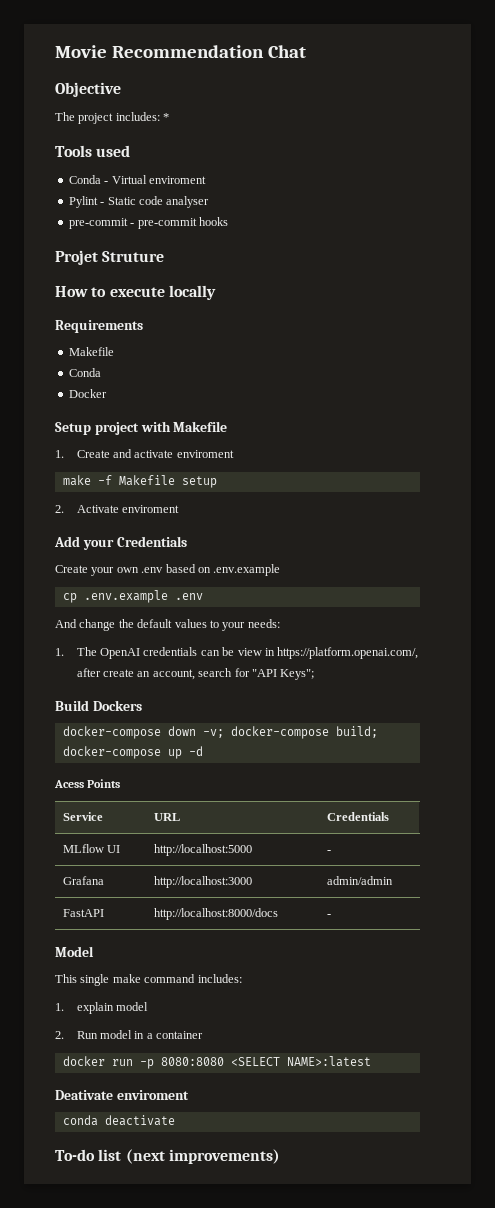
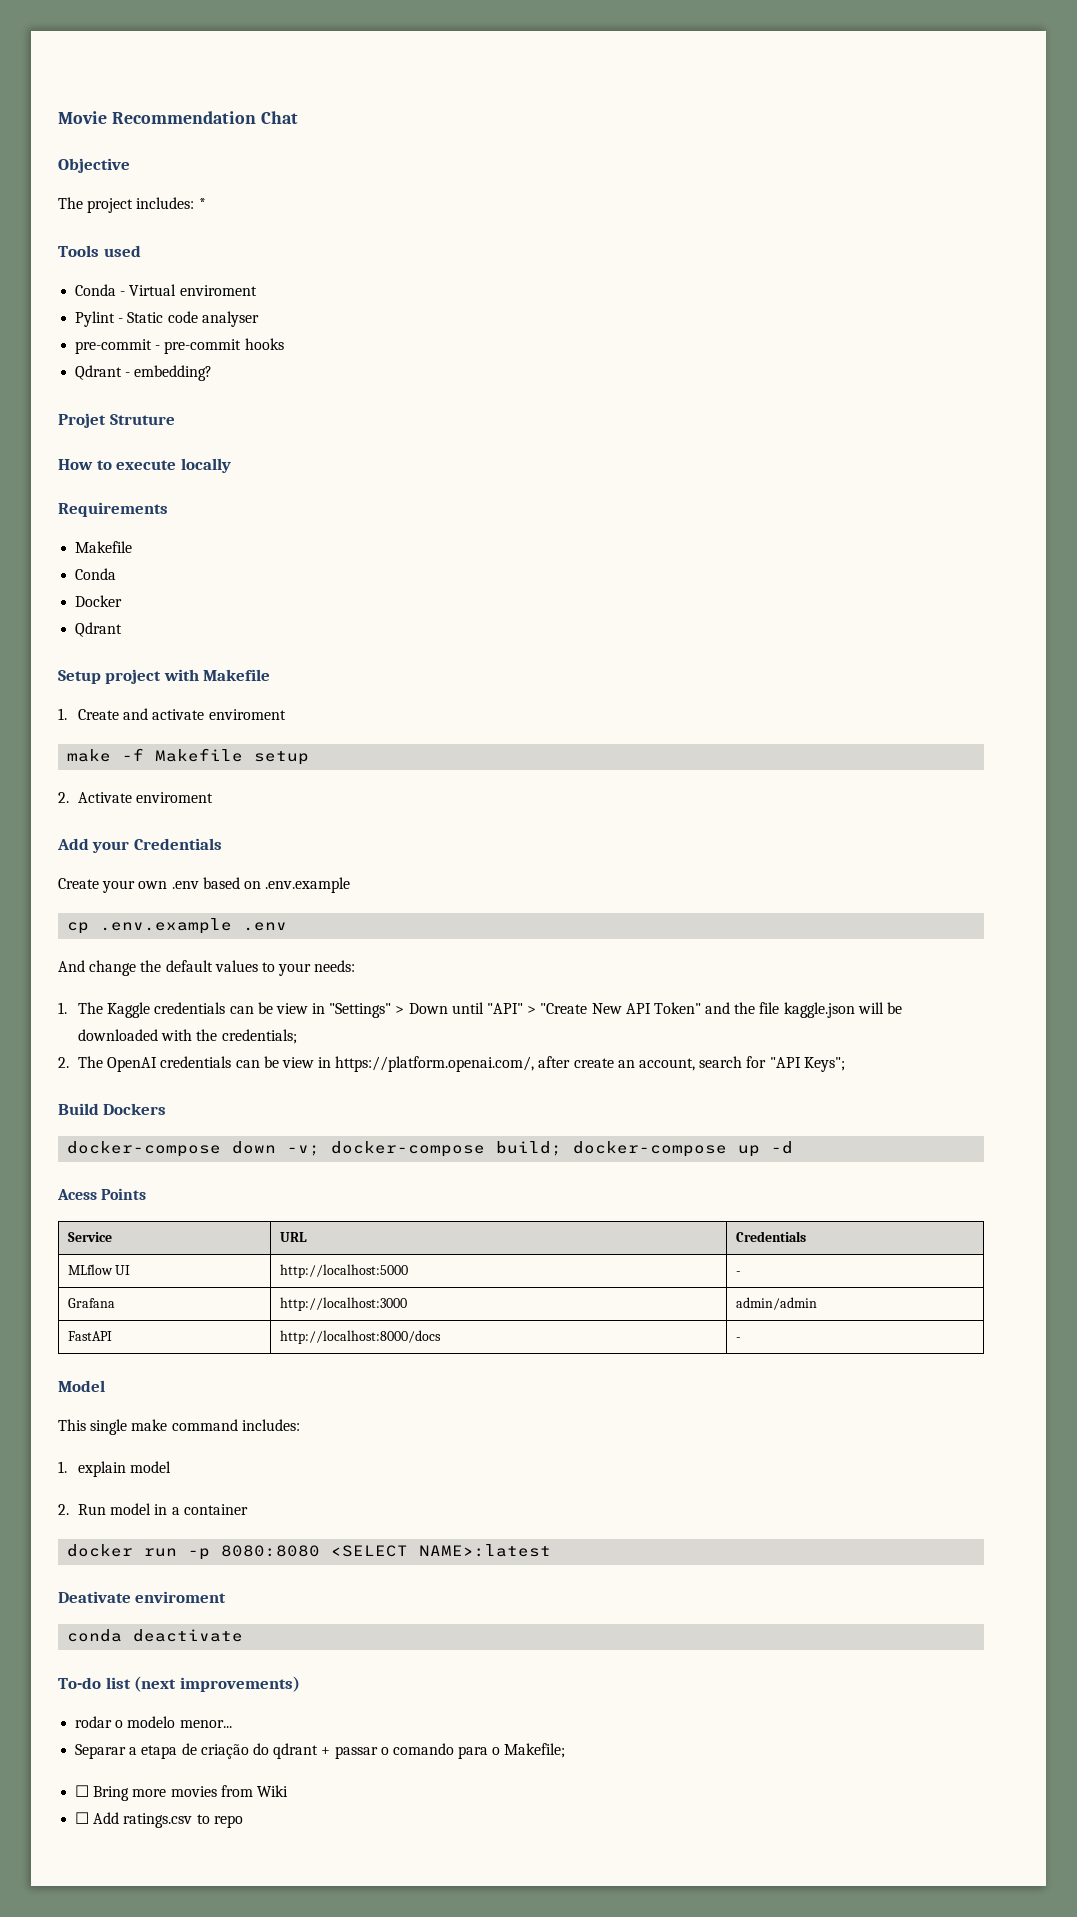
+ Qdrant - embedding?
  Docker
+ Qdrant
- 1. The OpenAI credentials can be view in https://platform.openai.com/, after create an account, search for "API Keys";
+ 1. The Kaggle credentials can be view in "Settings" > Down until "API" > "Create New API Token" and the file kaggle.json will be downloaded with the credentials;
+ 2. The OpenAI credentials can be view in https://platform.openai.com/, after create an account, search for "API Keys";
+ rodar o modelo menor...
+ Separar a etapa de criação do qdrant + passar o comando para o Makefile;
+ ☐ Bring more movies from Wiki
+ ☐ Add ratings.csv to repo

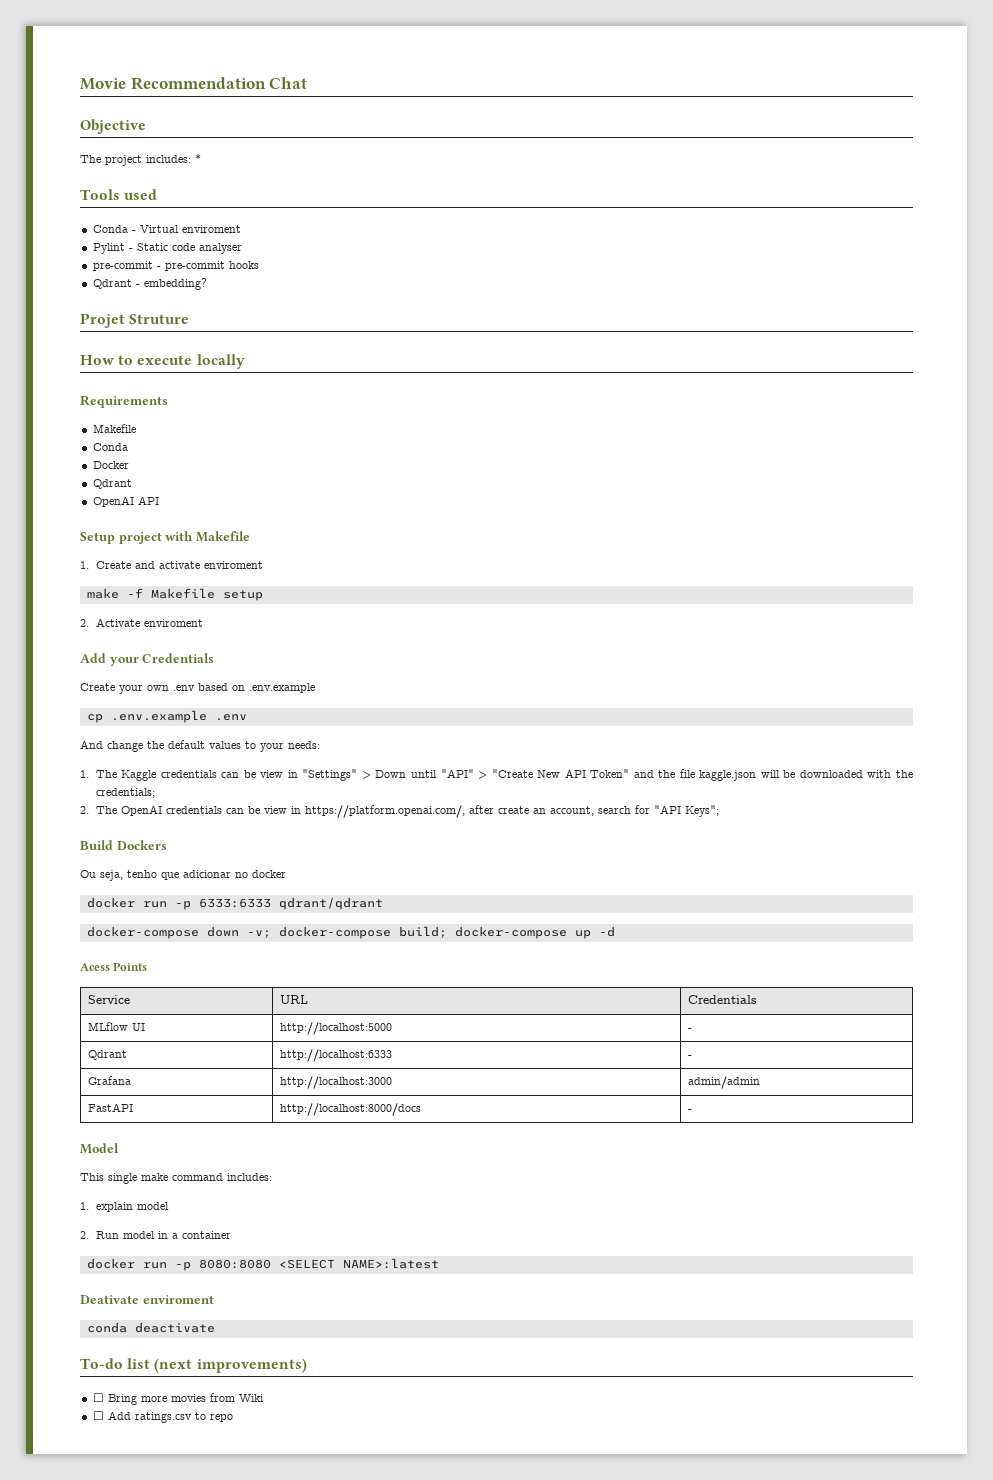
+ OpenAI API
+ Ou seja, tenho que adicionar no docker
+ docker run -p 6333:6333 qdrant/qdrant
+ Qdrant | http://localhost:6333 | -
- rodar o modelo menor...
- Separar a etapa de criação do qdrant + passar o comando para o Makefile;

